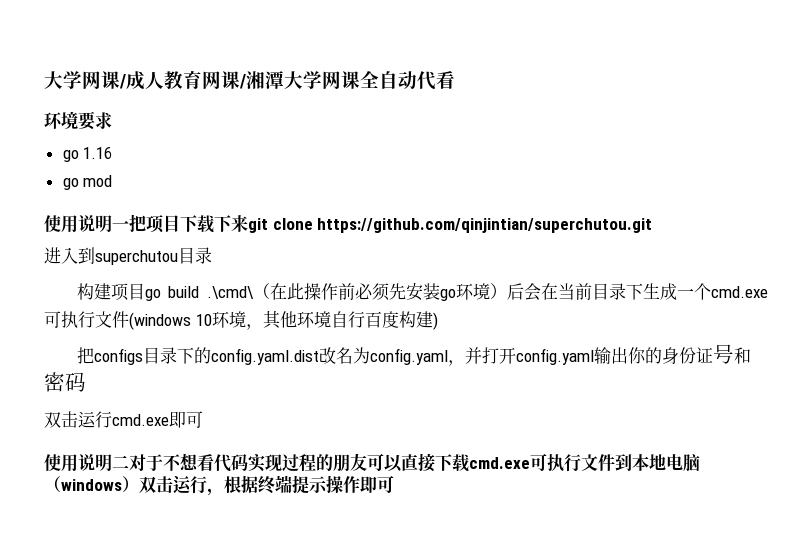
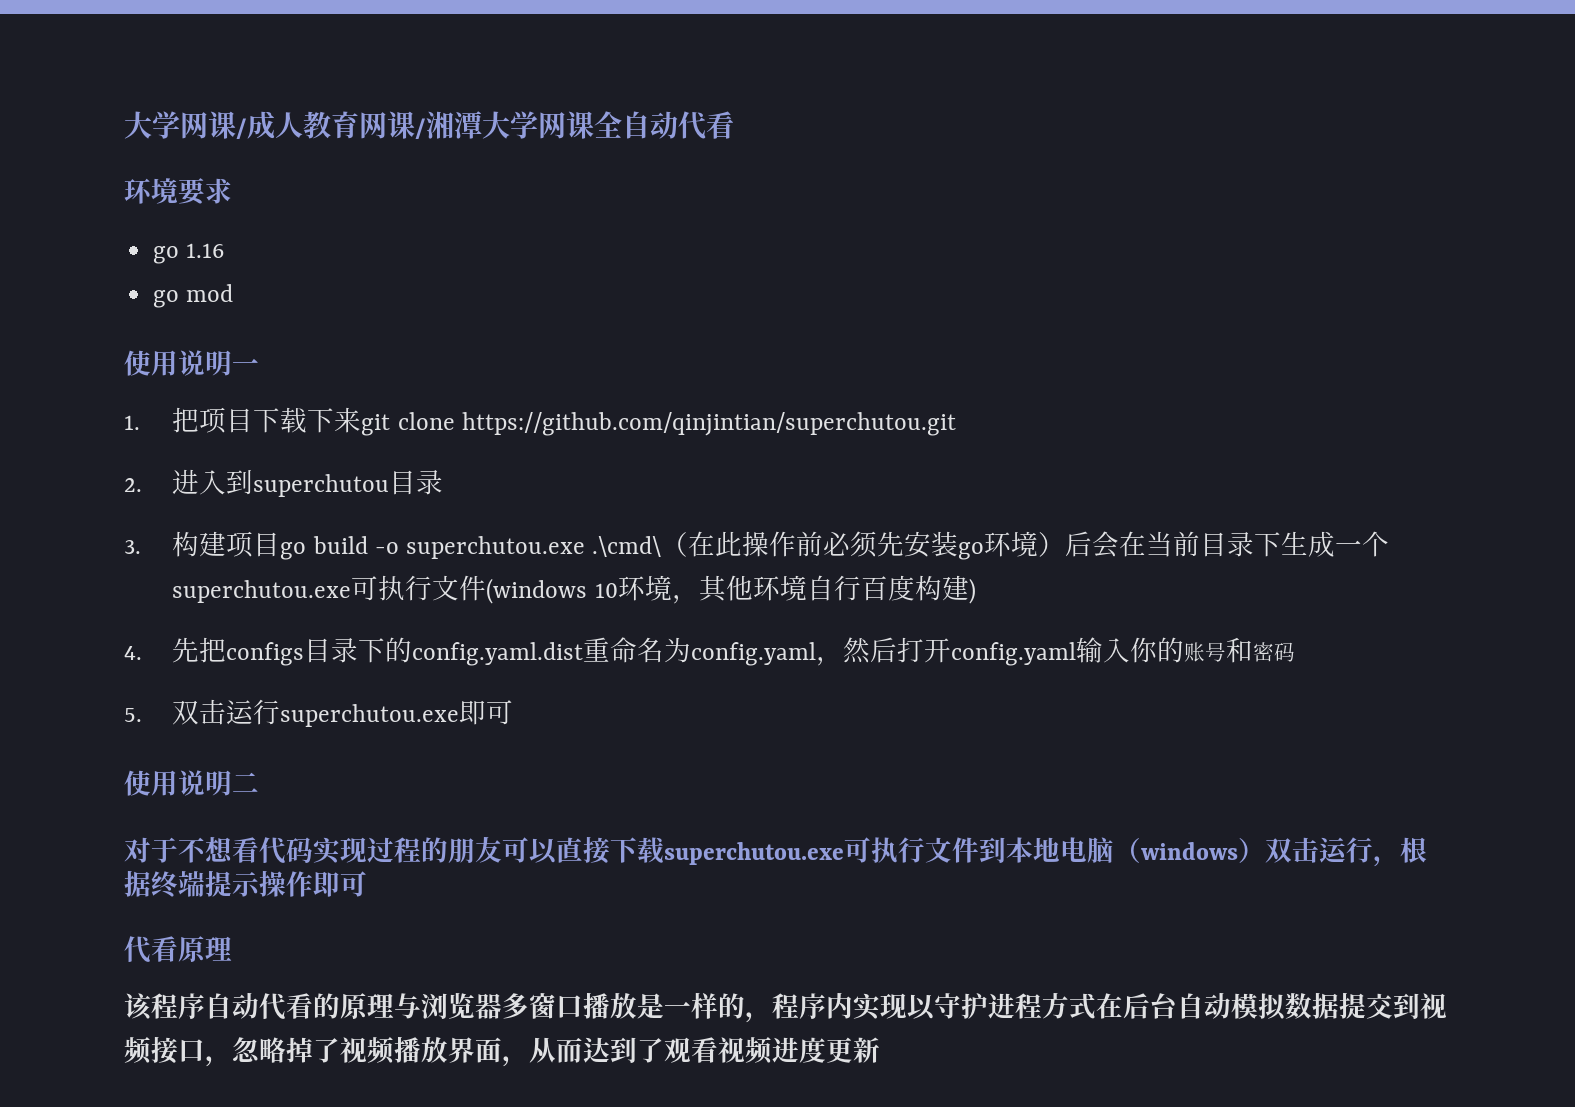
- 使用说明一把项目下载下来git clone https://github.com/qinjintian/superchutou.git
+ 使用说明一
+ 1.把项目下载下来git clone https://github.com/qinjintian/superchutou.git
- 进入到superchutou目录
+ 2.进入到superchutou目录
- 构建项目go build .\cmd\（在此操作前必须先安装go环境）后会在当前目录下生成一个cmd.exe可执行文件(windows 10环境，其他环境自行百度构建)
+ 3.构建项目go build -o superchutou.exe .\cmd\（在此操作前必须先安装go环境）后会在当前目录下生成一个superchutou.exe可执行文件(windows 10环境，其他环境自行百度构建)
- 把configs目录下的config.yaml.dist改名为config.yaml，并打开config.yaml输出你的身份证号和密码
+ 4.先把configs目录下的config.yaml.dist重命名为config.yaml，然后打开config.yaml输入你的账号和密码
- 双击运行cmd.exe即可
+ 5.双击运行superchutou.exe即可
- 使用说明二对于不想看代码实现过程的朋友可以直接下载cmd.exe可执行文件到本地电脑（windows）双击运行，根据终端提示操作即可
+ 使用说明二
+ 对于不想看代码实现过程的朋友可以直接下载superchutou.exe可执行文件到本地电脑（windows）双击运行，根据终端提示操作即可
+ 代看原理
+ 该程序自动代看的原理与浏览器多窗口播放是一样的，程序内实现以守护进程方式在后台自动模拟数据提交到视频接口，忽略掉了视频播放界面，从而达到了观看视频进度更新

